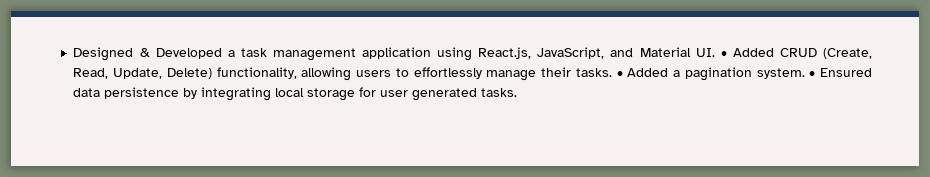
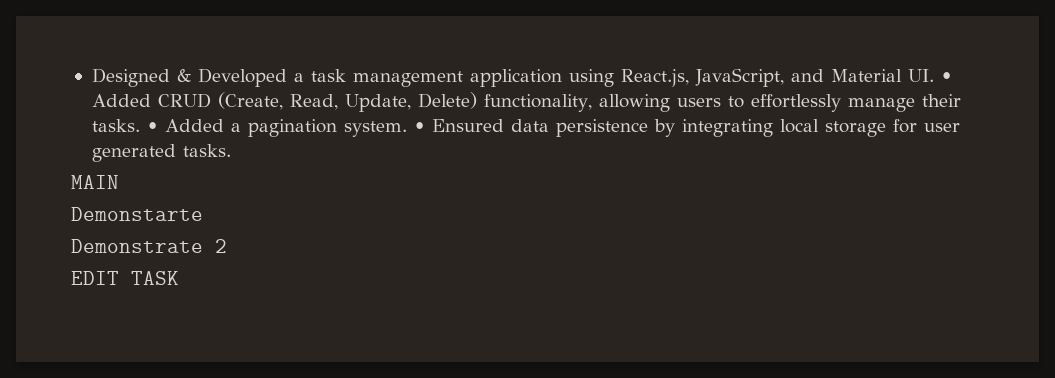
+ MAIN
+ Demonstarte
+ Demonstrate 2
+ EDIT TASK

